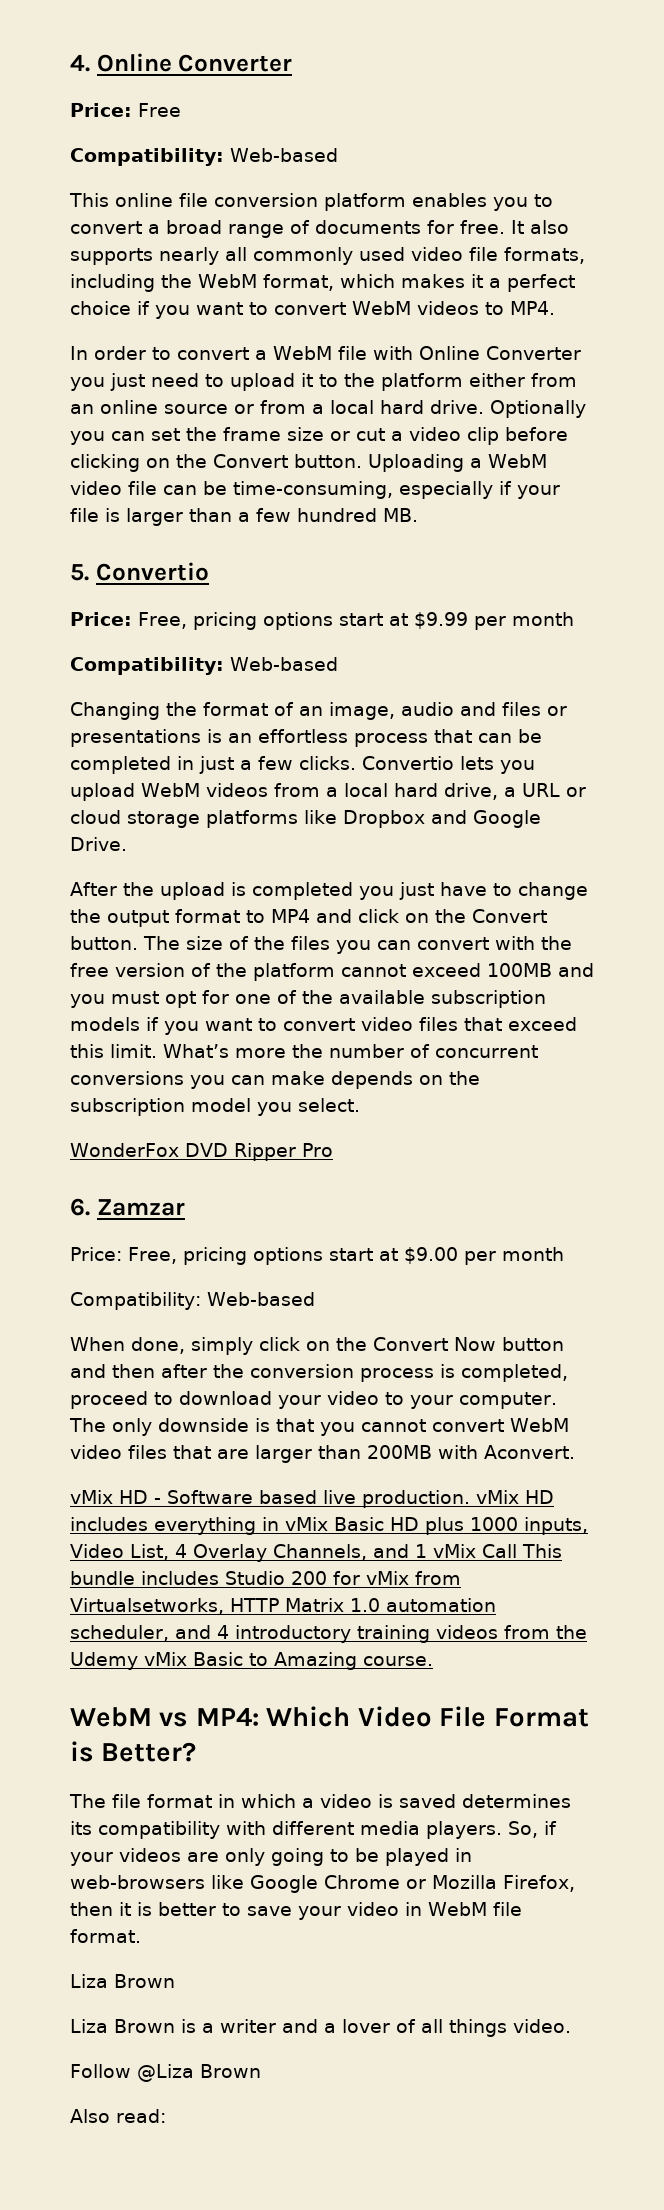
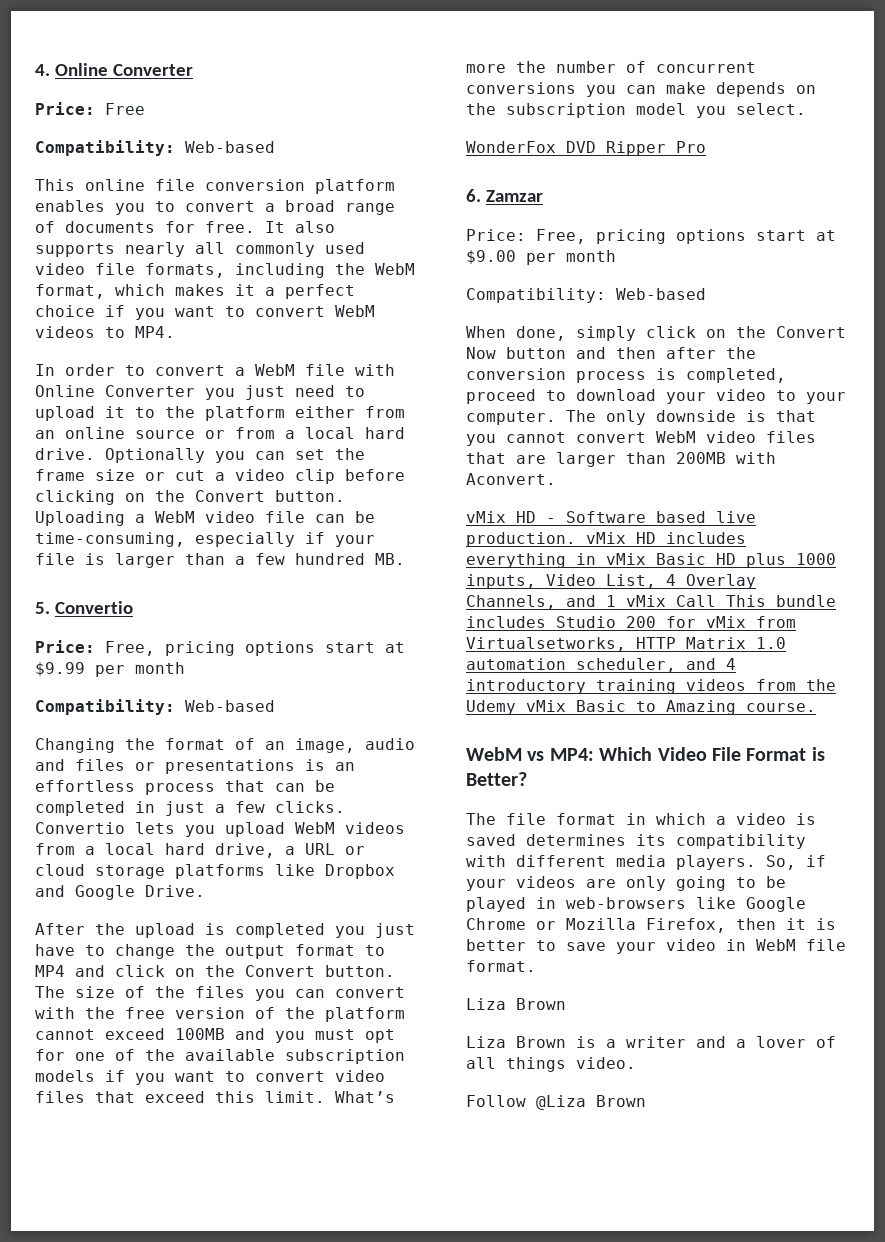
- Also read:

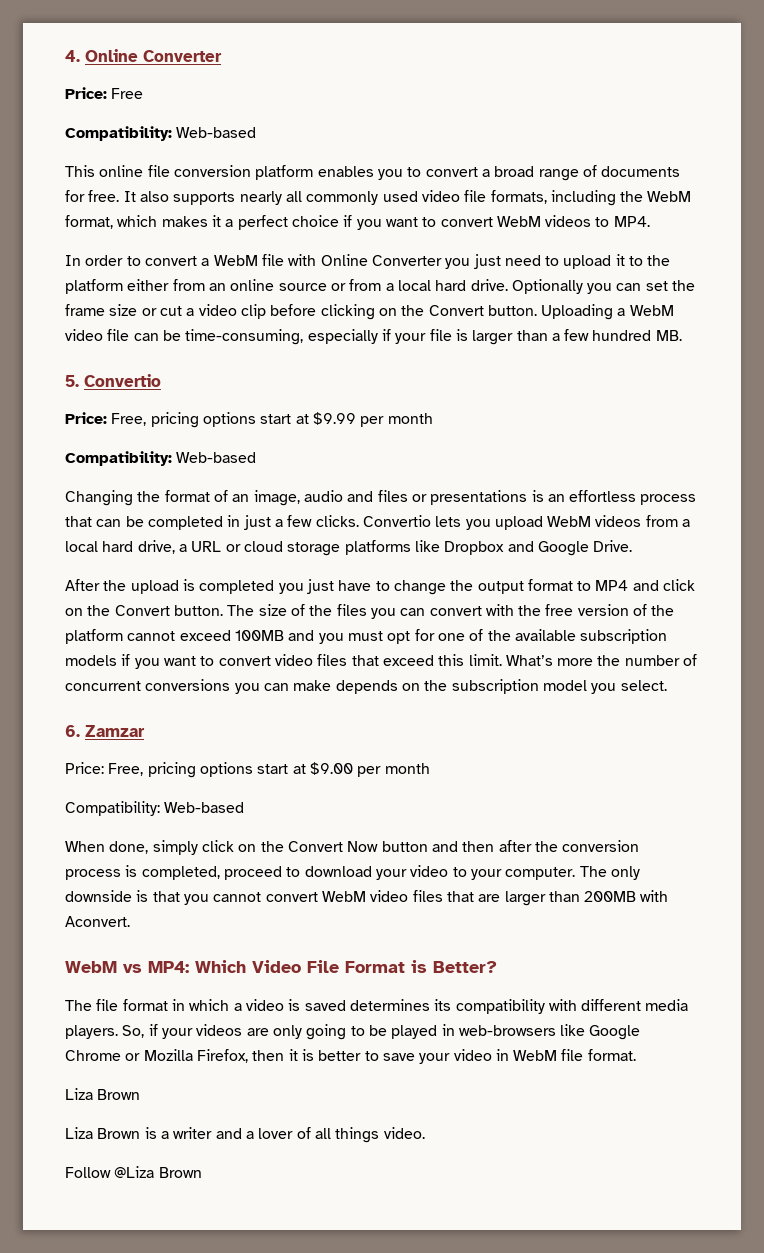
- WonderFox DVD Ripper Pro
- vMix HD - Software based live production. vMix HD includes everything in vMix Basic HD plus 1000 inputs, Video List, 4 Overlay Channels, and 1 vMix Call This bundle includes Studio 200 for vMix from Virtualsetworks, HTTP Matrix 1.0 automation scheduler, and 4 introductory training videos from the Udemy vMix Basic to Amazing course.

